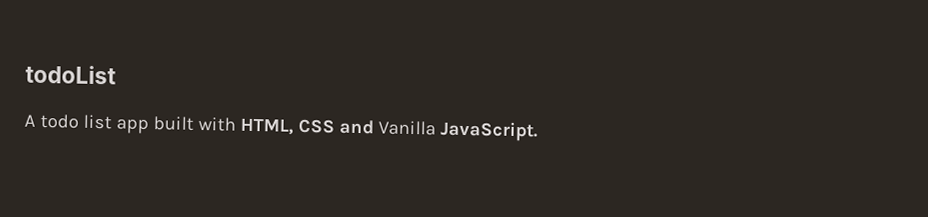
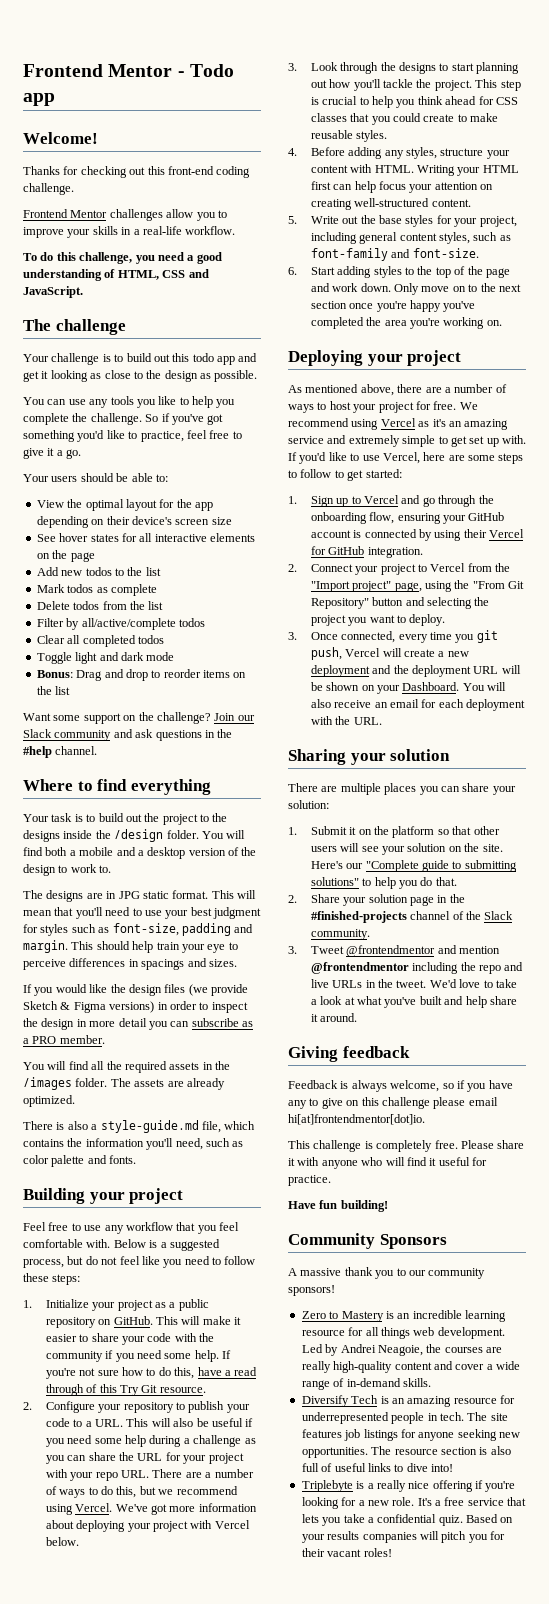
- todoList
- A todo list app built with HTML, CSS and Vanilla JavaScript.
+ Frontend Mentor - Todo app
+ Welcome!
+ Thanks for checking out this front-end coding challenge.
+ Frontend Mentor challenges allow you to improve your skills in a real-life workflow.
+ To do this challenge, you need a good understanding of HTML, CSS and JavaScript.
+ The challenge
+ Your challenge is to build out this todo app and get it looking as close to the design as possible.
+ You can use any tools you like to help you complete the challenge. So if you've got something you'd like to practice, feel free to give it a go.
+ Your users should be able to:
+ View the optimal layout for the app depending on their device's screen size
+ See hover states for all interactive elements on the page
+ Add new todos to the list
+ Mark todos as complete
+ Delete todos from the list
+ Filter by all/active/complete todos
+ Clear all completed todos
+ Toggle light and dark mode
+ Bonus: Drag and drop to reorder items on the list
+ Want some support on the challenge? Join our Slack community and ask questions in the #help channel.
+ Where to find everything
+ Your task is to build out the project to the designs inside the /design folder. You will find both a mobile and a desktop version of the design to work to.
+ The designs are in JPG static format. This will mean that you'll need to use your best judgment for styles such as font-size, padding and margin. This should help train your eye to perceive differences in spacings and sizes.
+ If you would like the design files (we provide Sketch & Figma versions) in order to inspect the design in more detail you can subscribe as a PRO member.
+ You will find all the required assets in the /images folder. The assets are already optimized.
+ There is also a style-guide.md file, which contains the information you'll need, such as color palette and fonts.
+ Building your project
+ Feel free to use any workflow that you feel comfortable with. Below is a suggested process, but do not feel like you need to follow these steps:
+ 1. Initialize your project as a public repository on GitHub. This will make it easier to share your code with the community if you need some help. If you're not sure how to do this, have a read through of this Try Git resource.
+ 2. Configure your repository to publish your code to a URL. This will also be useful if you need some help during a challenge as you can share the URL for your project with your repo URL. There are a number of ways to do this, but we recommend using Vercel. We've got more information about deploying your project with Vercel below.
+ 3. Look through the designs to start planning out how you'll tackle the project. This step is crucial to help you think ahead for CSS classes that you could create to make reusable styles.
+ 4. Before adding any styles, structure your content with HTML. Writing your HTML first can help focus your attention on creating well-structured content.
+ 5. Write out the base styles for your project, including general content styles, such as font-family and font-size.
+ 6. Start adding styles to the top of the page and work down. Only move on to the next section once you're happy you've completed the area you're working on.
+ Deploying your project
+ As mentioned above, there are a number of ways to host your project for free. We recommend using Vercel as it's an amazing service and extremely simple to get set up with. If you'd like to use Vercel, here are some steps to follow to get started:
+ 1. Sign up to Vercel and go through the onboarding flow, ensuring your GitHub account is connected by using their Vercel for GitHub integration.
+ 2. Connect your project to Vercel from the "Import project" page, using the "From Git Repository" button and selecting the project you want to deploy.
+ 3. Once connected, every time you git push, Vercel will create a new deployment and the deployment URL will be shown on your Dashboard. You will also receive an email for each deployment with the URL.
+ Sharing your solution
+ There are multiple places you can share your solution:
+ 1. Submit it on the platform so that other users will see your solution on the site. Here's our "Complete guide to submitting solutions" to help you do that.
+ 2. Share your solution page in the #finished-projects channel of the Slack community.
+ 3. Tweet @frontendmentor and mention @frontendmentor including the repo and live URLs in the tweet. We'd love to take a look at what you've built and help share it around.
+ Giving feedback
+ Feedback is always welcome, so if you have any to give on this challenge please email hi[at]frontendmentor[dot]io.
+ This challenge is completely free. Please share it with anyone who will find it useful for practice.
+ Have fun building!
+ Community Sponsors
+ A massive thank you to our community sponsors!
+ Zero to Mastery is an incredible learning resource for all things web development. Led by Andrei Neagoie, the courses are really high-quality content and cover a wide range of in-demand skills.
+ Diversify Tech is an amazing resource for underrepresented people in tech. The site features job listings for anyone seeking new opportunities. The resource section is also full of useful links to dive into!
+ Triplebyte is a really nice offering if you're looking for a new role. It's a free service that lets you take a confidential quiz. Based on your results companies will pitch you for their vacant roles!

